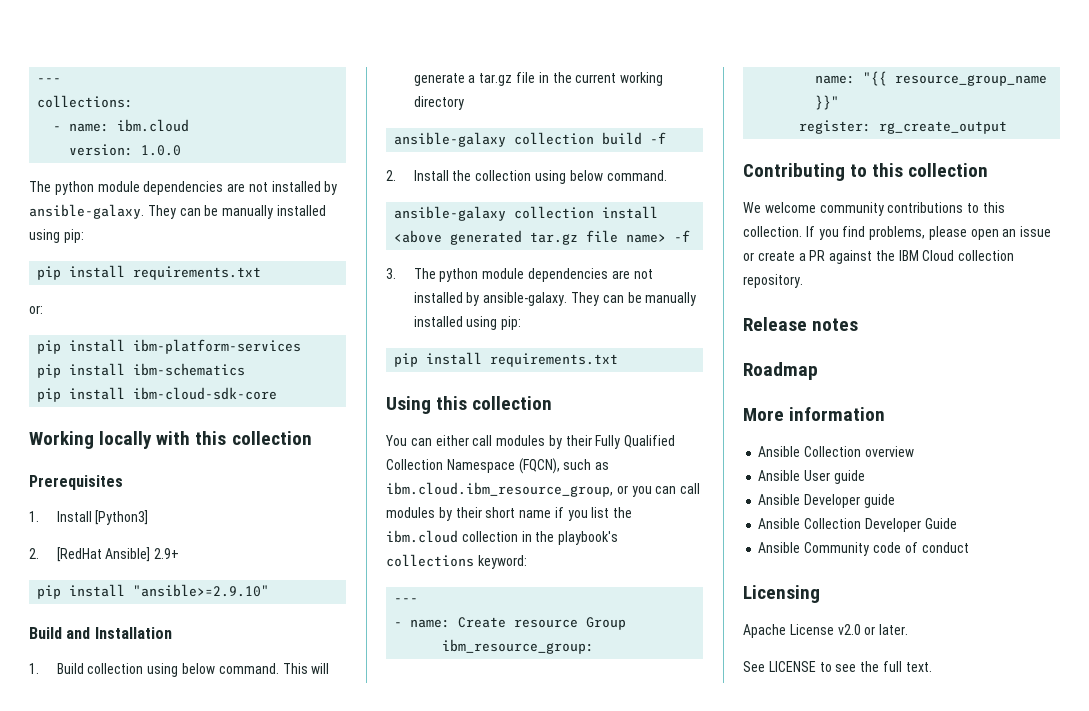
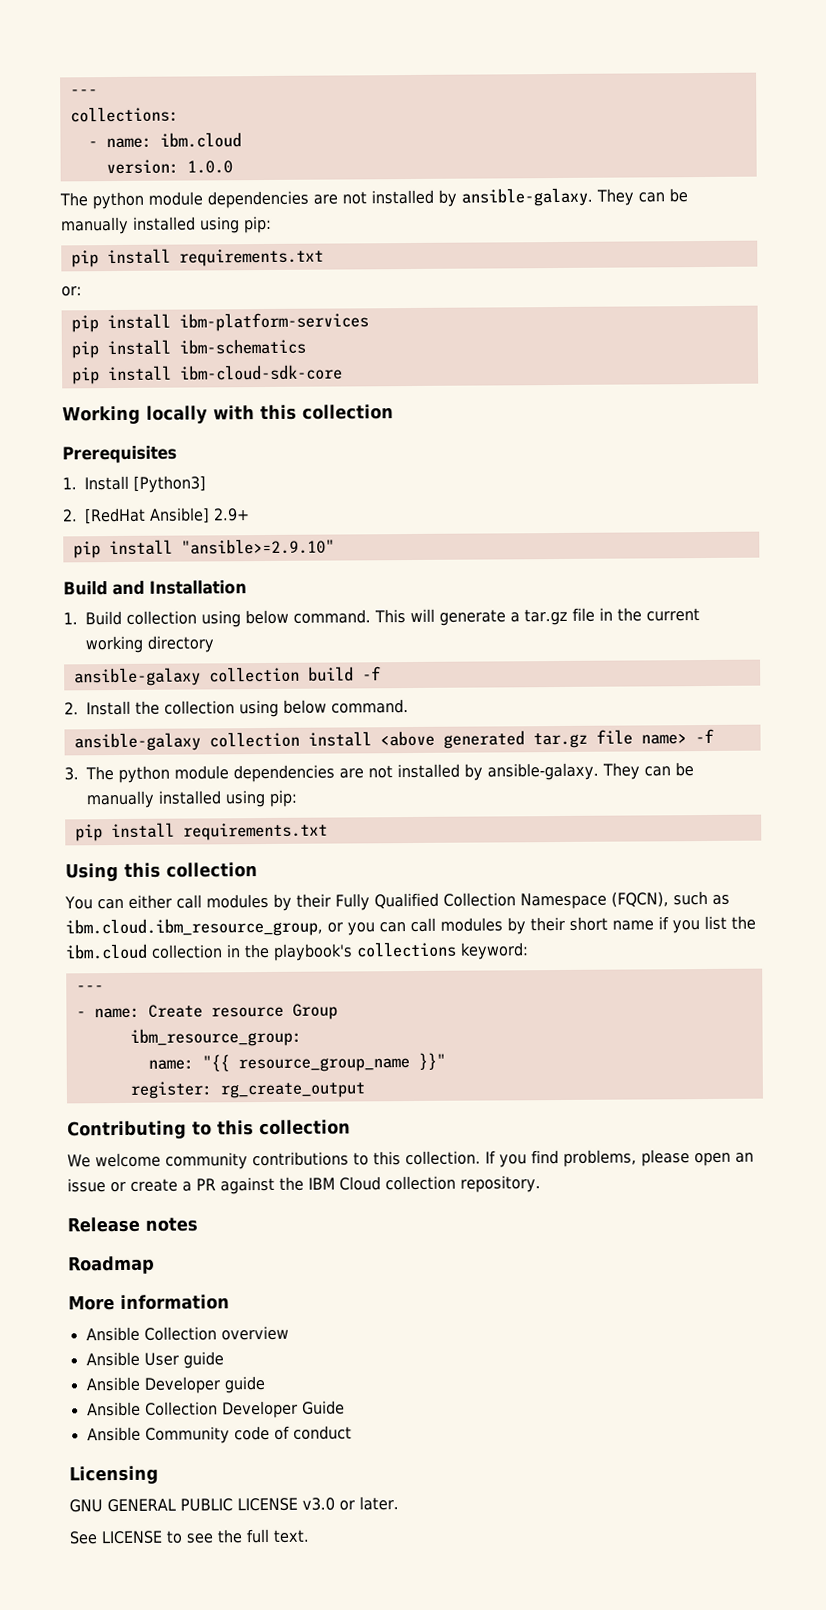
- Apache License v2.0 or later.
+ GNU GENERAL PUBLIC LICENSE v3.0 or later.

